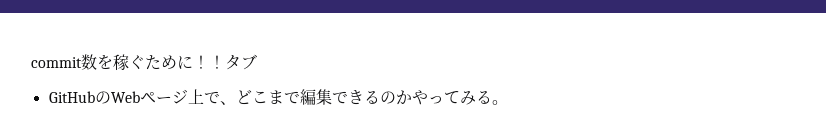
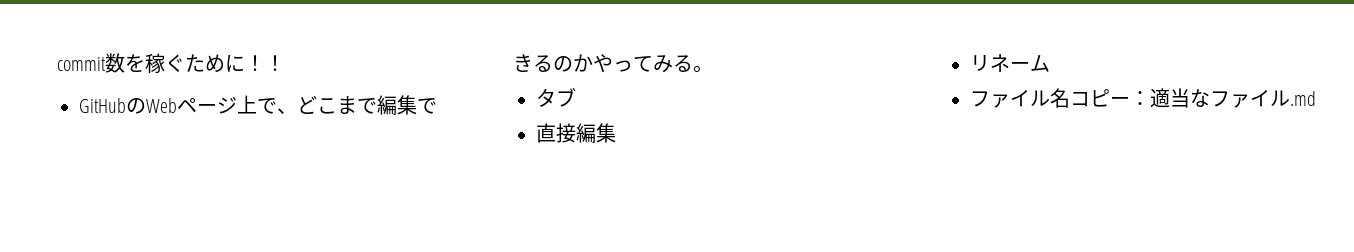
- タブ
+ タブ
+ 直接編集
+ リネーム
+ ファイル名コピー：適当なファイル.md

